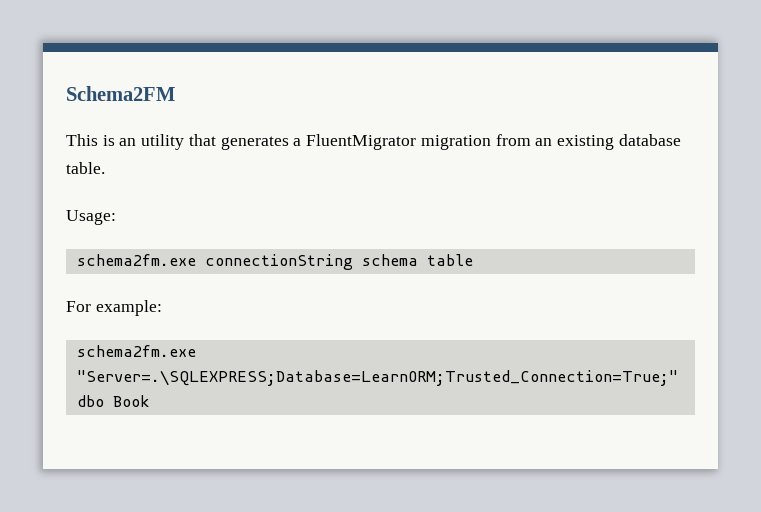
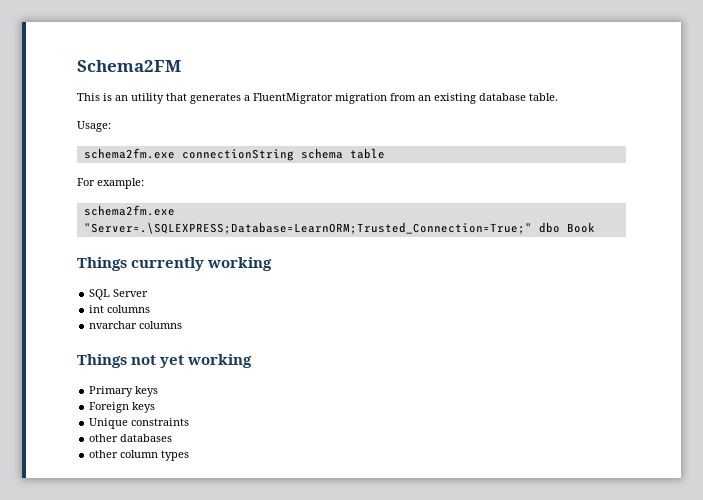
+ Things currently working
+ SQL Server
+ int columns
+ nvarchar columns
+ Things not yet working
+ Primary keys
+ Foreign keys
+ Unique constraints
+ other databases
+ other column types

